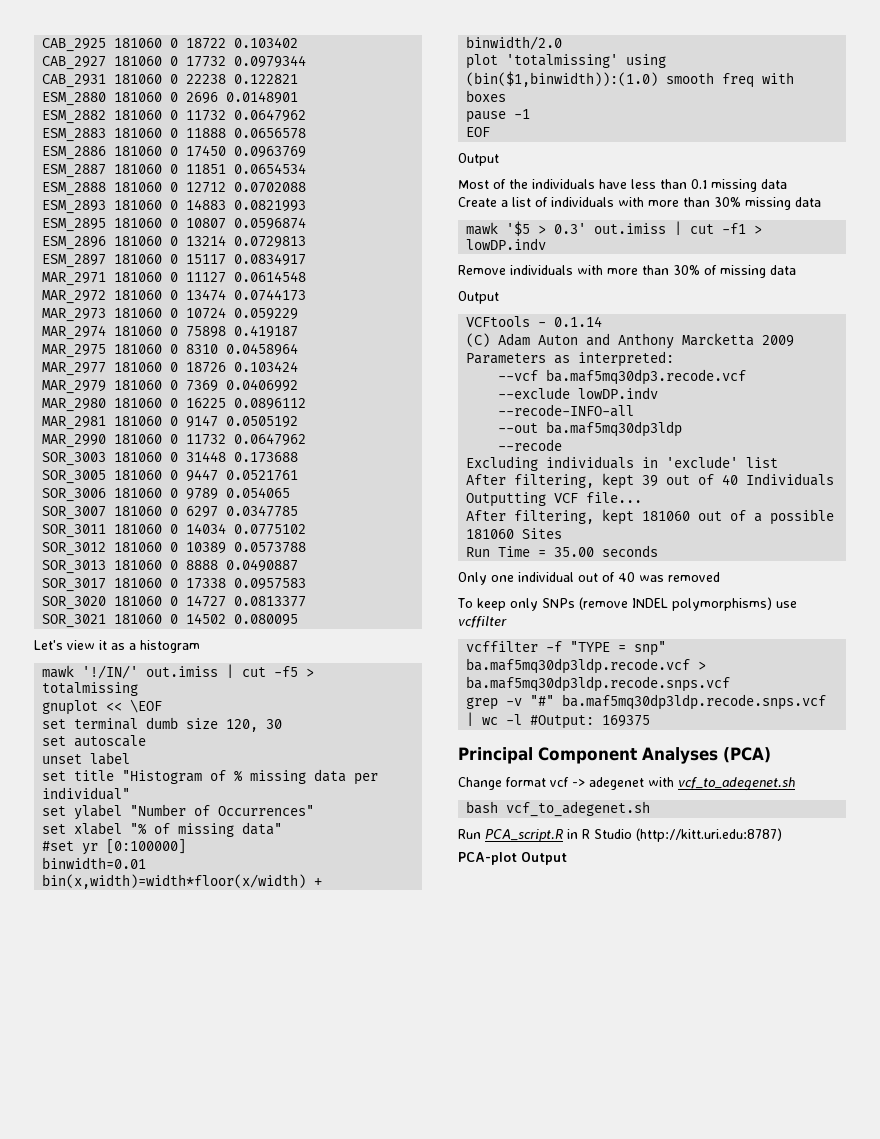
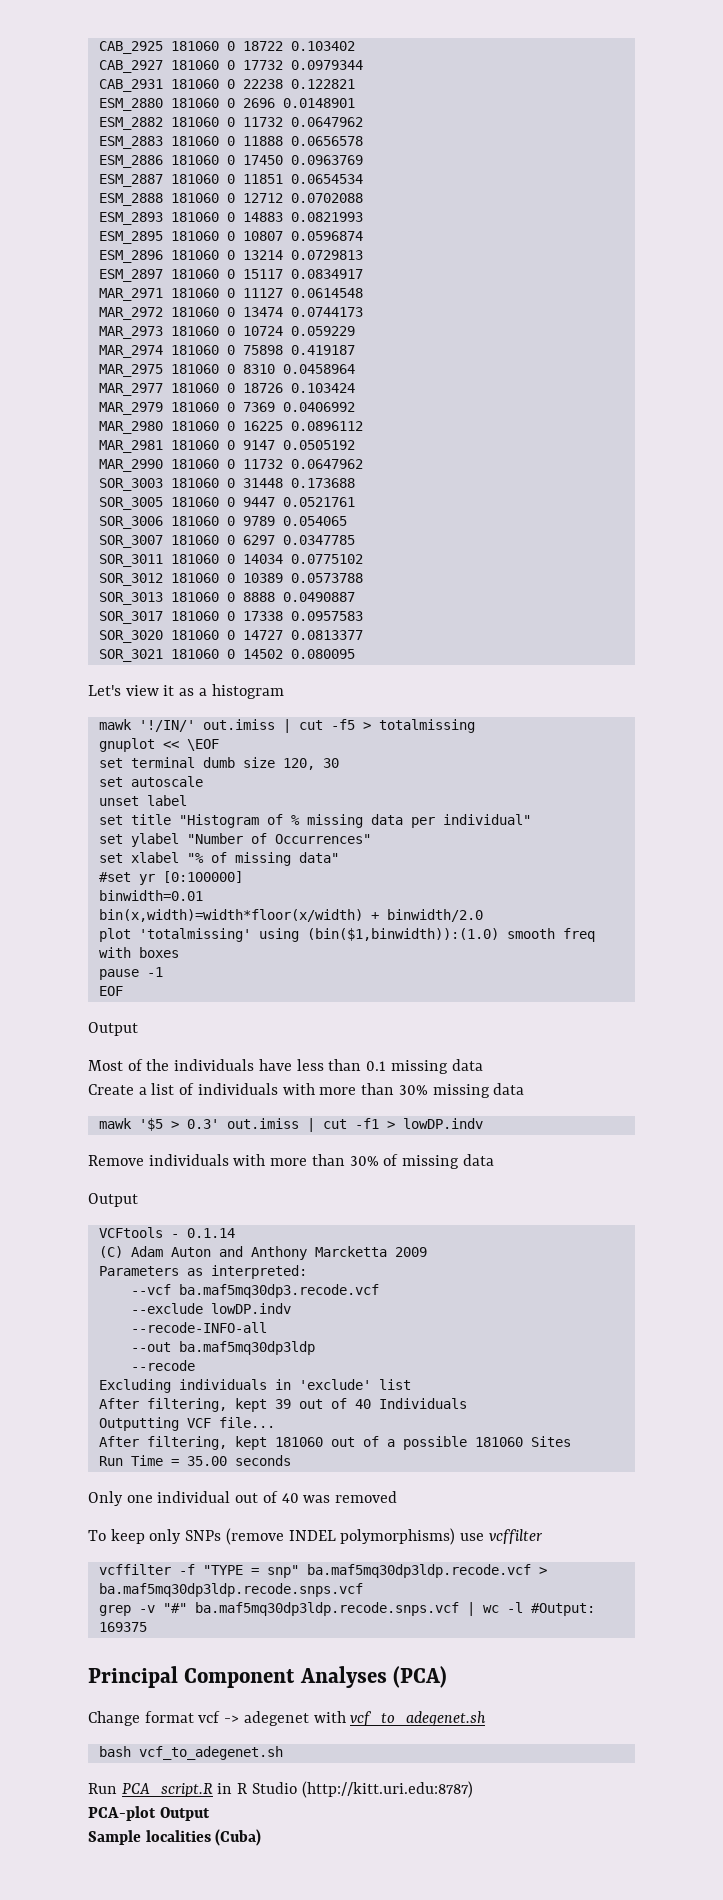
+ Sample localities (Cuba)

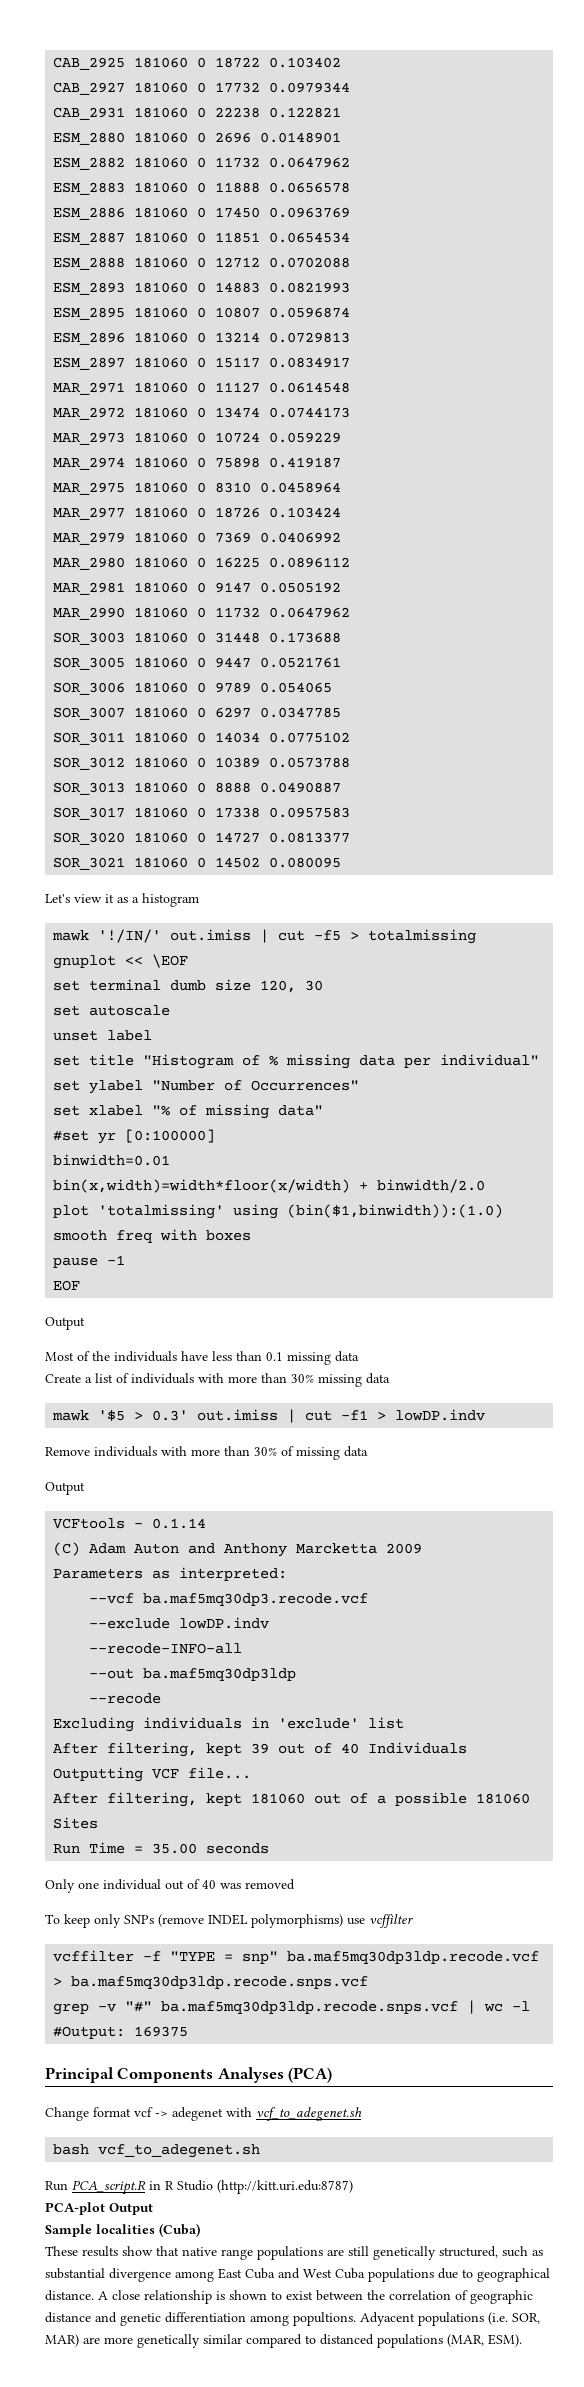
- Principal Component Analyses (PCA)
+ Principal Components Analyses (PCA)
+ These results show that native range populations are still genetically structured, such as substantial divergence among East Cuba and West Cuba populations due to geographical distance. A close relationship is shown to exist between the correlation of geographic distance and genetic differentiation among popultions. Adyacent populations (i.e. SOR, MAR) are more genetically similar compared to distanced populations (MAR, ESM).

